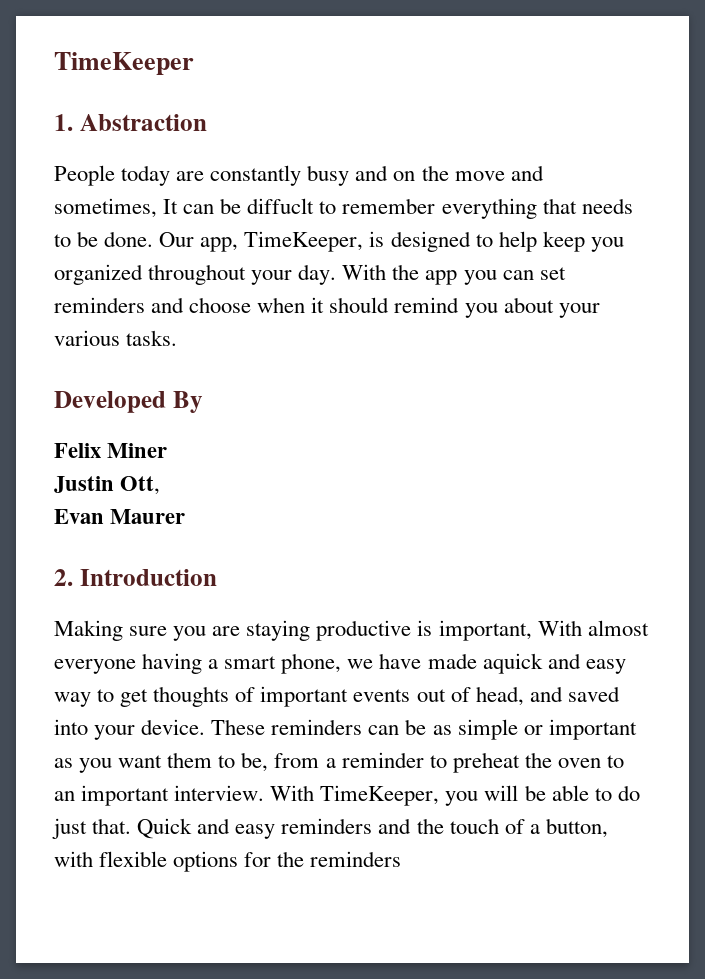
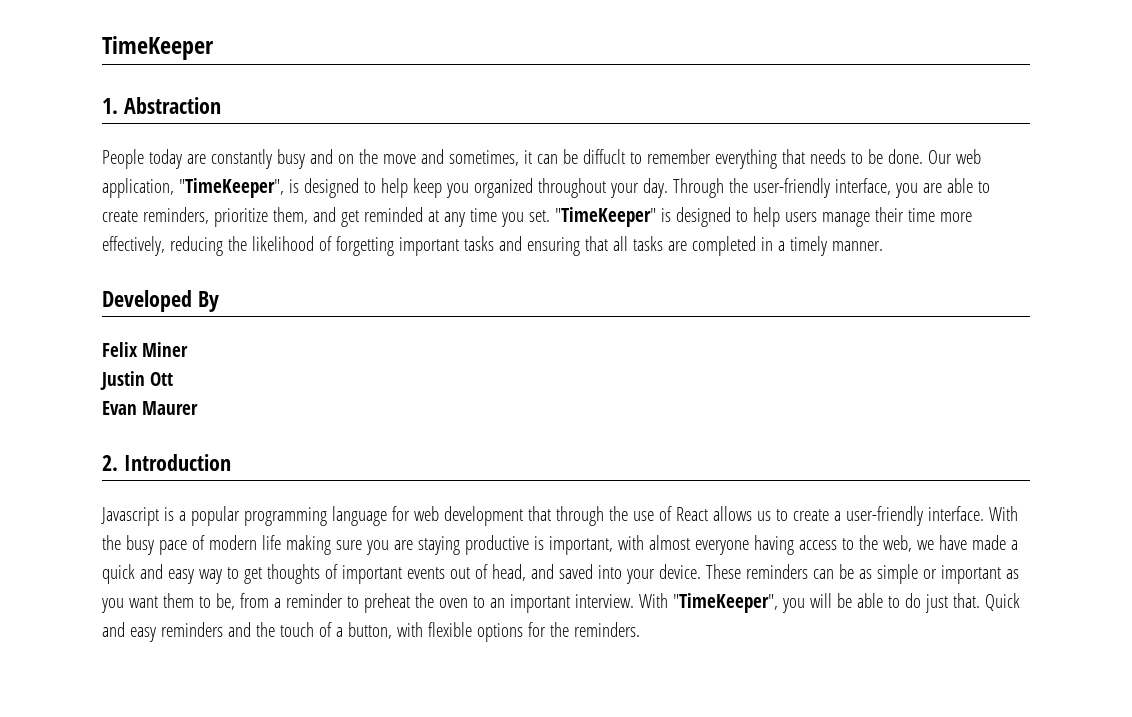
- People today are constantly busy and on the move and sometimes, It can be diffuclt to remember everything that needs to be done.
+ People today are constantly busy and on the move and sometimes, it can be diffuclt to remember everything that needs to be done.
- Our app, TimeKeeper, is designed to help keep you organized throughout your day.
+ Our web application, "TimeKeeper", is designed to help keep you organized throughout your day.
- With the app you can set reminders and choose when it should remind you about your various tasks.
+ Through the user-friendly interface, you are able to create reminders, prioritize them, and get reminded at any time you set. "TimeKeeper" is designed to help users manage their time more effectively, reducing the likelihood of forgetting important tasks and ensuring that all tasks are completed in a timely manner.
- Justin Ott,
+ Justin Ott
- Making sure you are staying productive is important, With almost everyone having a smart phone, we have made aquick and easy way to get thoughts of important events out of head, and saved into your device.
+ Javascript is a popular programming language for web development that through the use of React allows us to create a user-friendly interface. With the busy pace of modern life making sure you are staying productive is important, with almost everyone having access to the web, we have made a quick and easy way to get thoughts of important events out of head, and saved into your device.
- With TimeKeeper, you will be able to do just that.
+ With "TimeKeeper", you will be able to do just that.
- Quick and easy reminders and the touch of a button, with flexible options for the reminders
+ Quick and easy reminders and the touch of a button, with flexible options for the reminders.

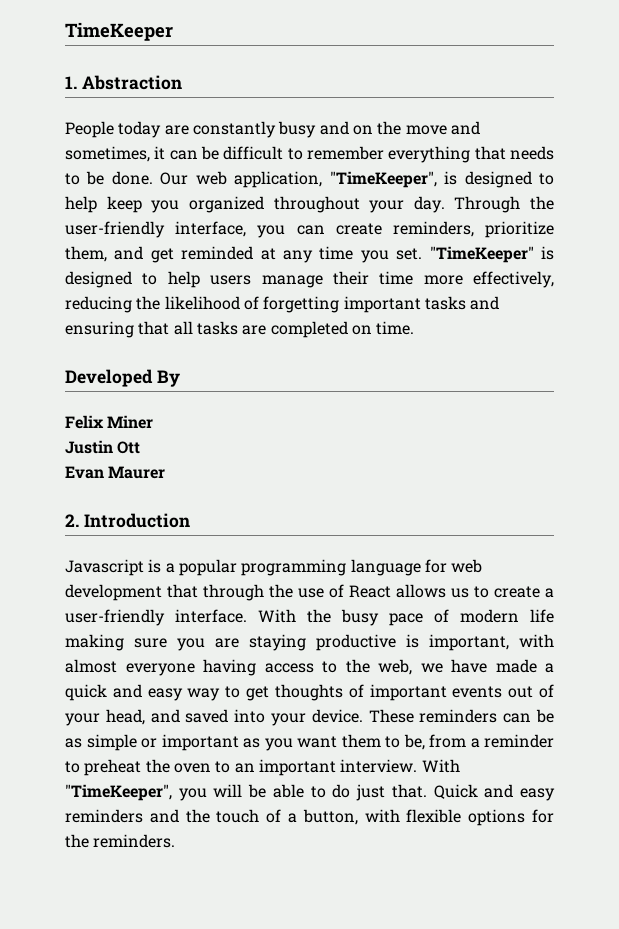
- People today are constantly busy and on the move and sometimes, it can be diffuclt to remember everything that needs to be done.
+ People today are constantly busy and on the move and sometimes, it can be difficult to remember everything that needs to be done.
- Through the user-friendly interface, you are able to create reminders, prioritize them, and get reminded at any time you set.
+ Through the user-friendly interface, you can create reminders, prioritize them, and get reminded at any time you set.
- "TimeKeeper" is designed to help users manage their time more effectively, reducing the likelihood of forgetting important tasks and ensuring that all tasks are completed in a timely manner.
+ "TimeKeeper" is designed to help users manage their time more effectively, reducing the likelihood of forgetting important tasks and ensuring that all tasks are completed on time.
- With the busy pace of modern life making sure you are staying productive is important, with almost everyone having access to the web, we have made a quick and easy way to get thoughts of important events out of head, and saved into your device.
+ With the busy pace of modern life making sure you are staying productive is important, with almost everyone having access to the web, we have made a quick and easy way to get thoughts of important events out of your head, and saved into your device.

